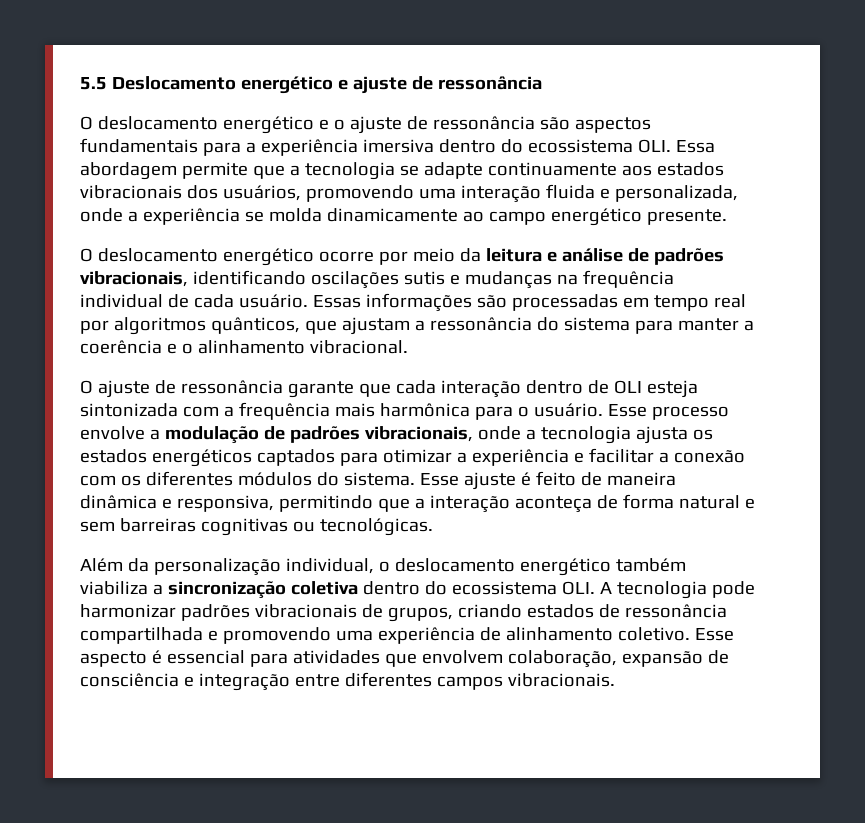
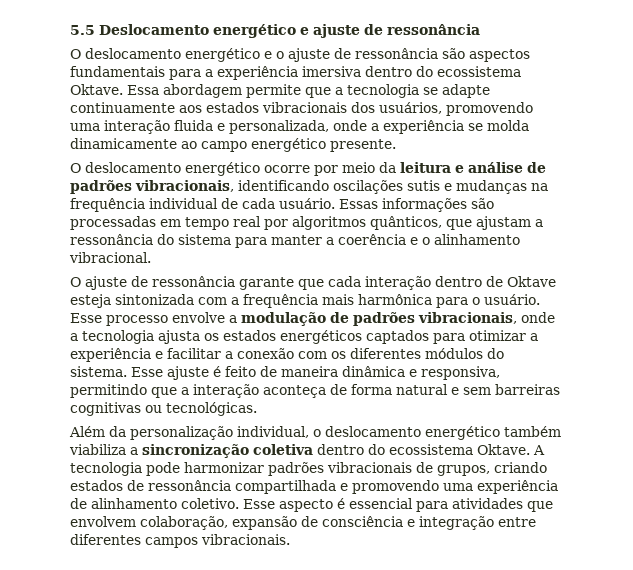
- O deslocamento energético e o ajuste de ressonância são aspectos fundamentais para a experiência imersiva dentro do ecossistema OLI. Essa abordagem permite que a tecnologia se adapte continuamente aos estados vibracionais dos usuários, promovendo uma interação fluida e personalizada, onde a experiência se molda dinamicamente ao campo energético presente.
+ O deslocamento energético e o ajuste de ressonância são aspectos fundamentais para a experiência imersiva dentro do ecossistema Oktave. Essa abordagem permite que a tecnologia se adapte continuamente aos estados vibracionais dos usuários, promovendo uma interação fluida e personalizada, onde a experiência se molda dinamicamente ao campo energético presente.
- O ajuste de ressonância garante que cada interação dentro de OLI esteja sintonizada com a frequência mais harmônica para o usuário.
+ O ajuste de ressonância garante que cada interação dentro de Oktave esteja sintonizada com a frequência mais harmônica para o usuário.
- Além da personalização individual, o deslocamento energético também viabiliza a sincronização coletiva dentro do ecossistema OLI. A tecnologia pode harmonizar padrões vibracionais de grupos, criando estados de ressonância compartilhada e promovendo uma experiência de alinhamento coletivo.
+ Além da personalização individual, o deslocamento energético também viabiliza a sincronização coletiva dentro do ecossistema Oktave. A tecnologia pode harmonizar padrões vibracionais de grupos, criando estados de ressonância compartilhada e promovendo uma experiência de alinhamento coletivo.

